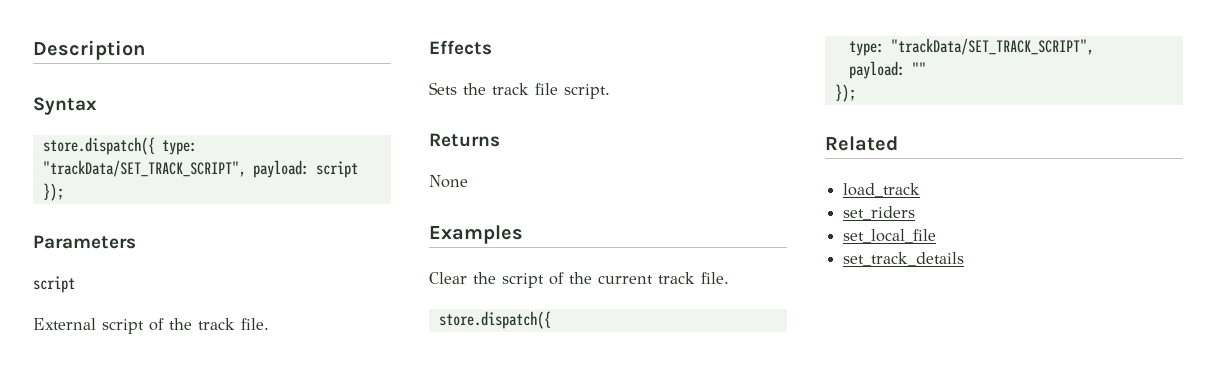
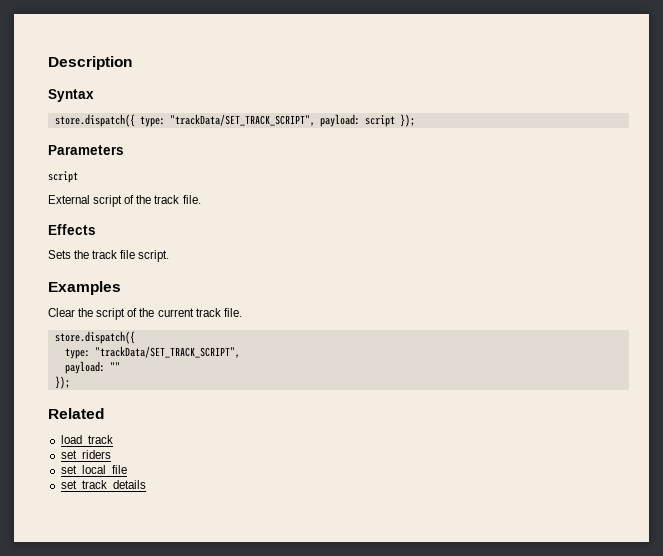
- Returns
- None

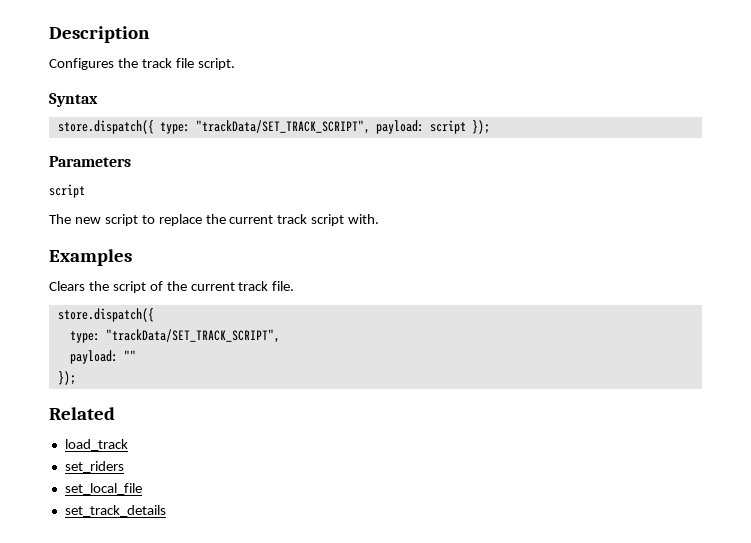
+ Configures the track file script.
- External script of the track file.
- Effects
- Sets the track file script.
+ The new script to replace the current track script with.
- Clear the script of the current track file.
+ Clears the script of the current track file.

